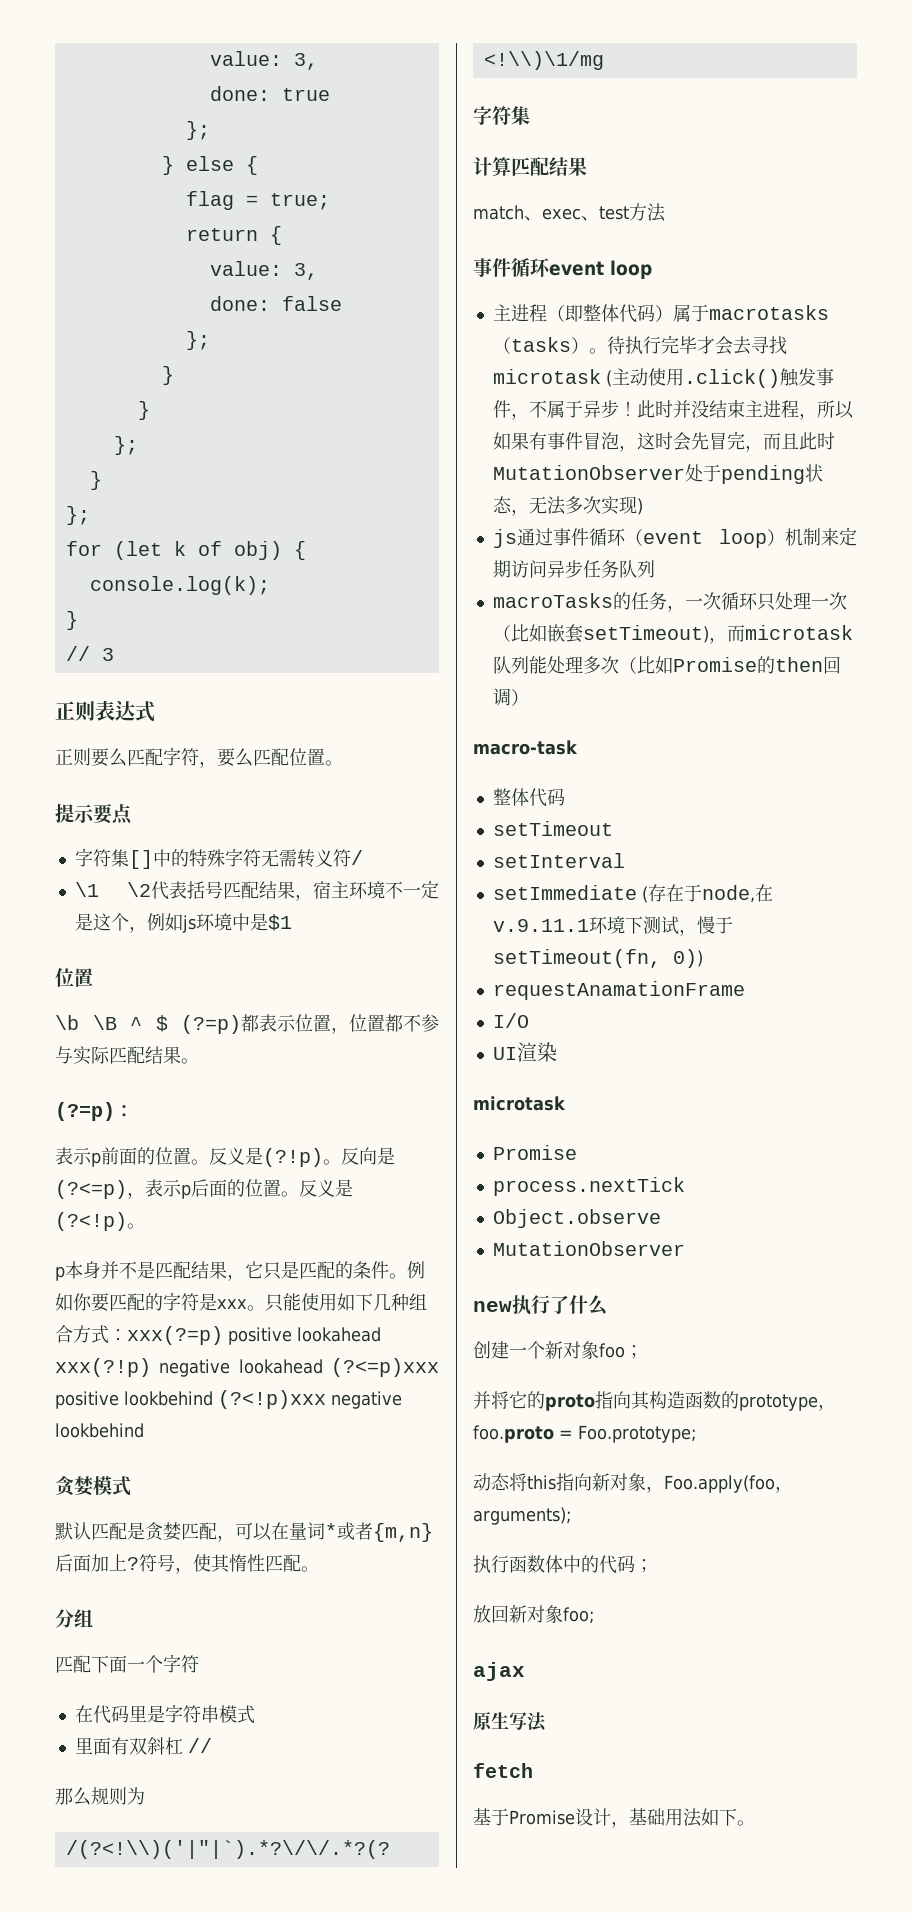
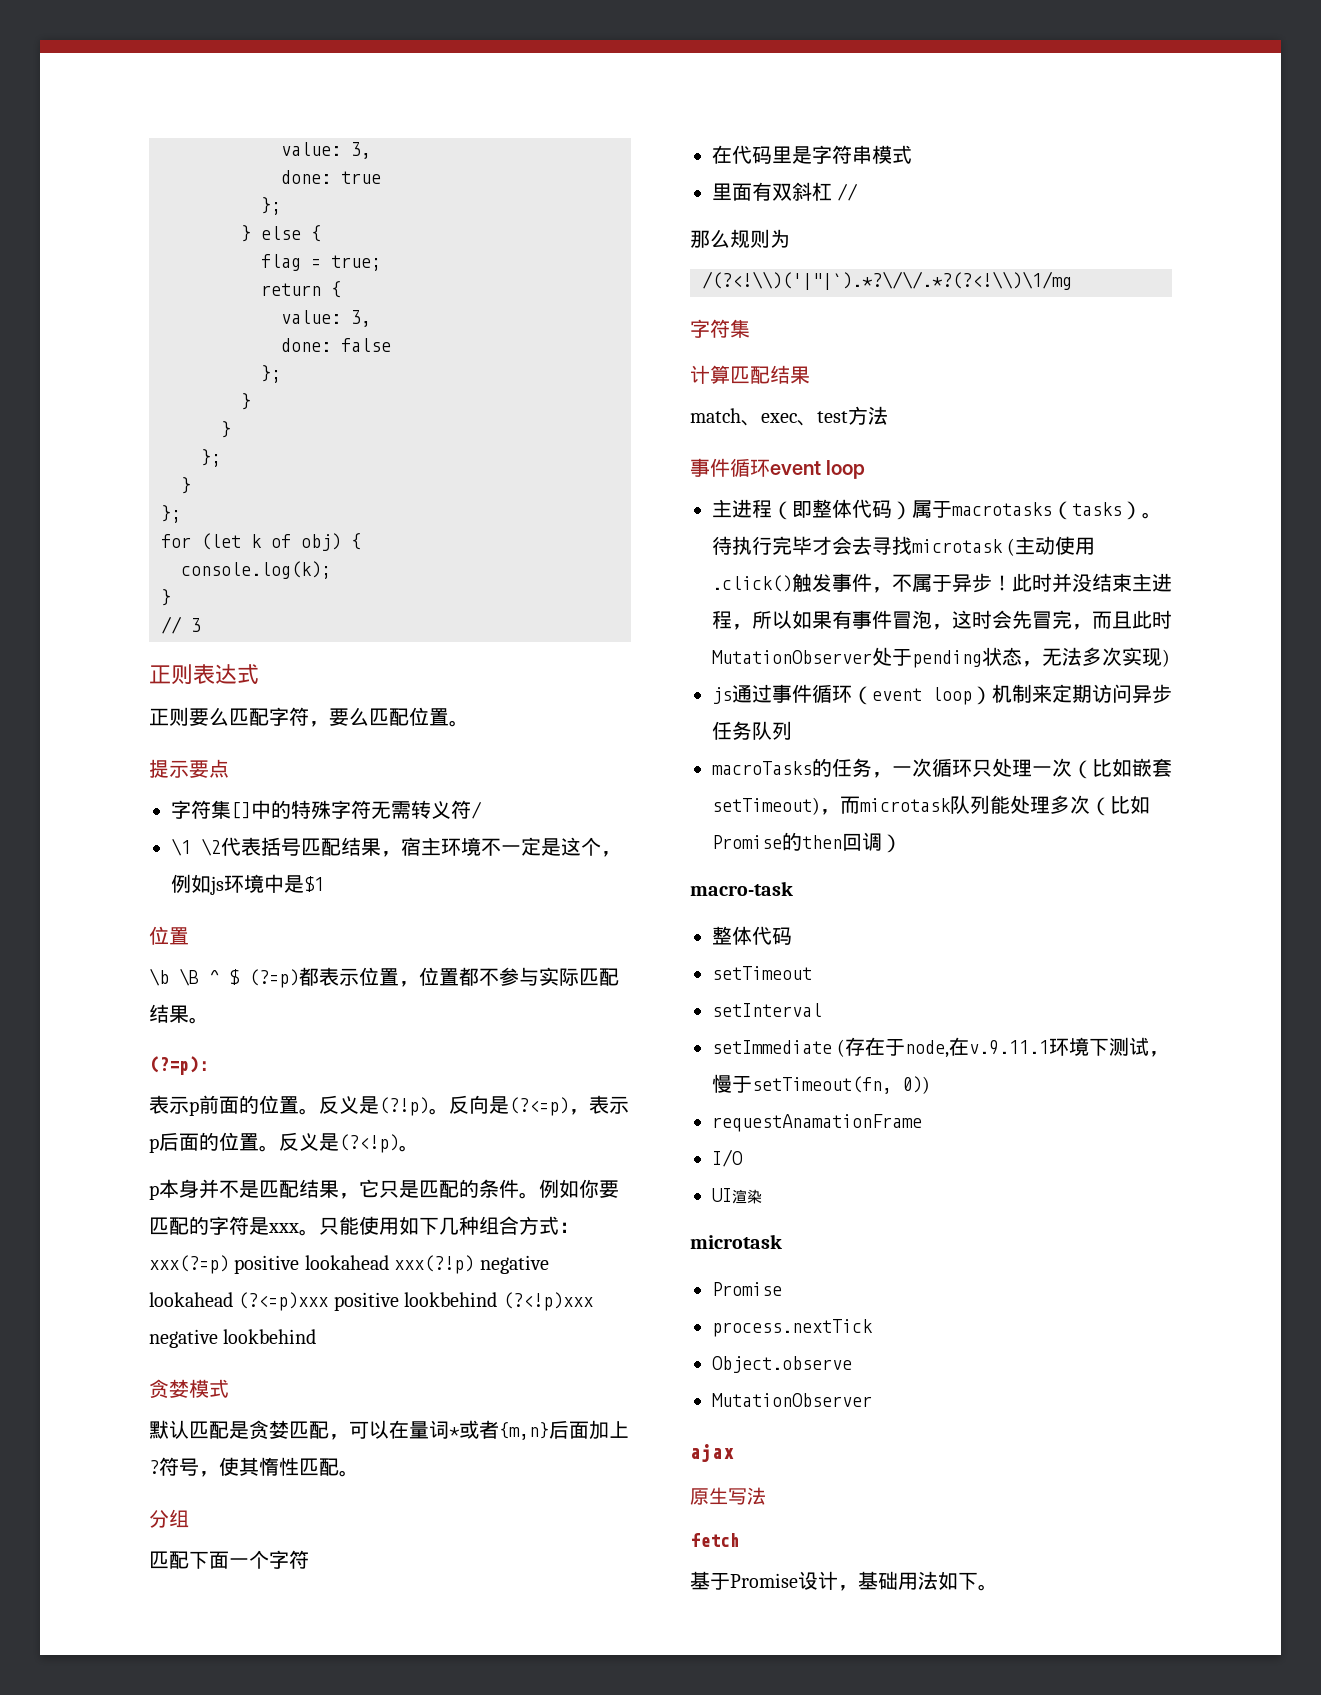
- new执行了什么
- 创建一个新对象foo；
- 并将它的proto指向其构造函数的prototype，foo.proto = Foo.prototype;
- 动态将this指向新对象，Foo.apply(foo，arguments);
- 执行函数体中的代码；
- 放回新对象foo;

